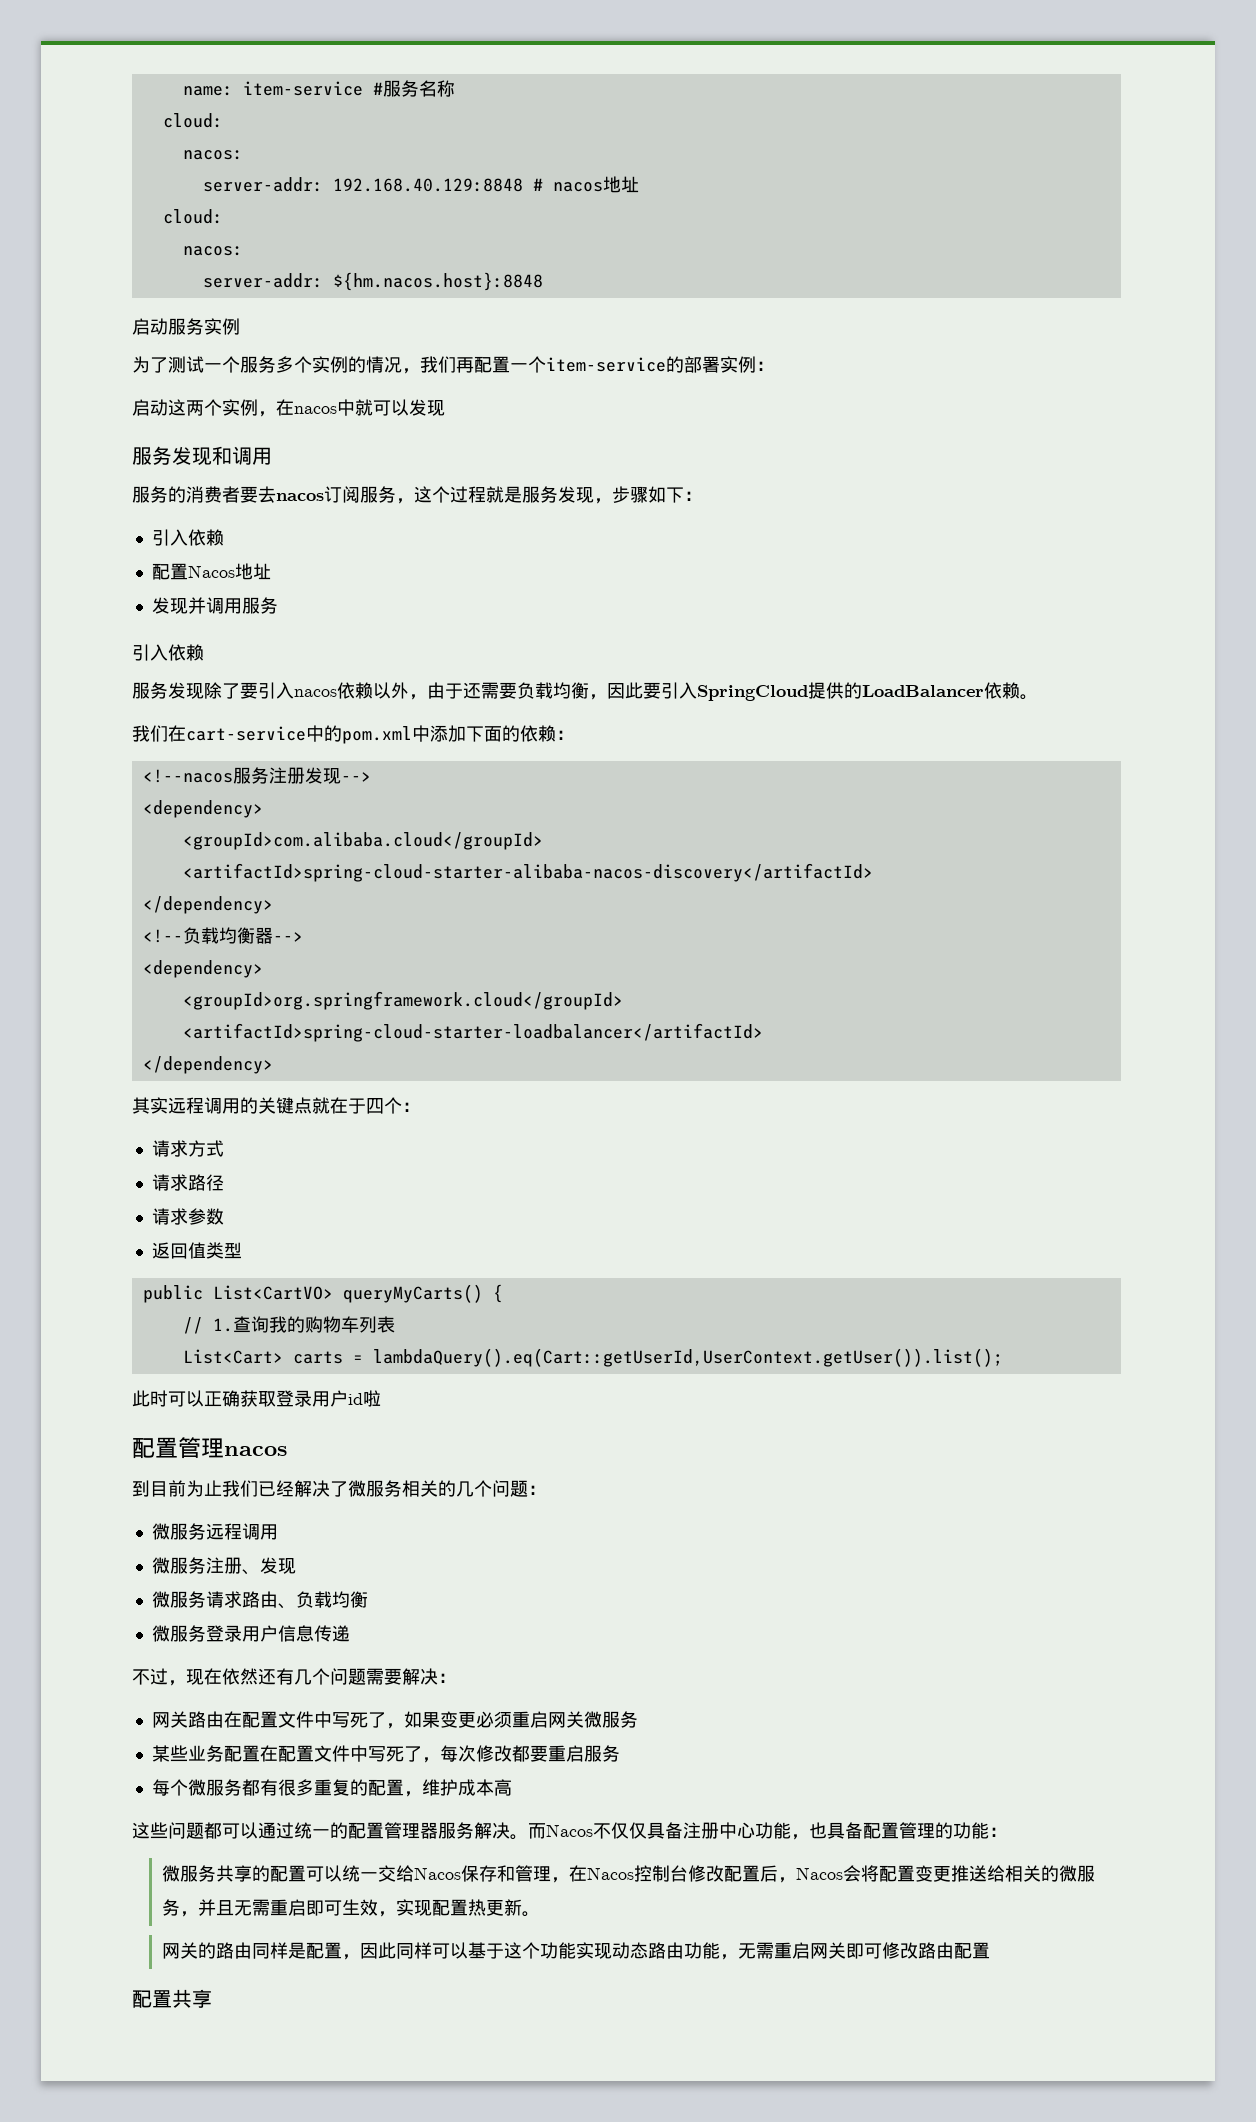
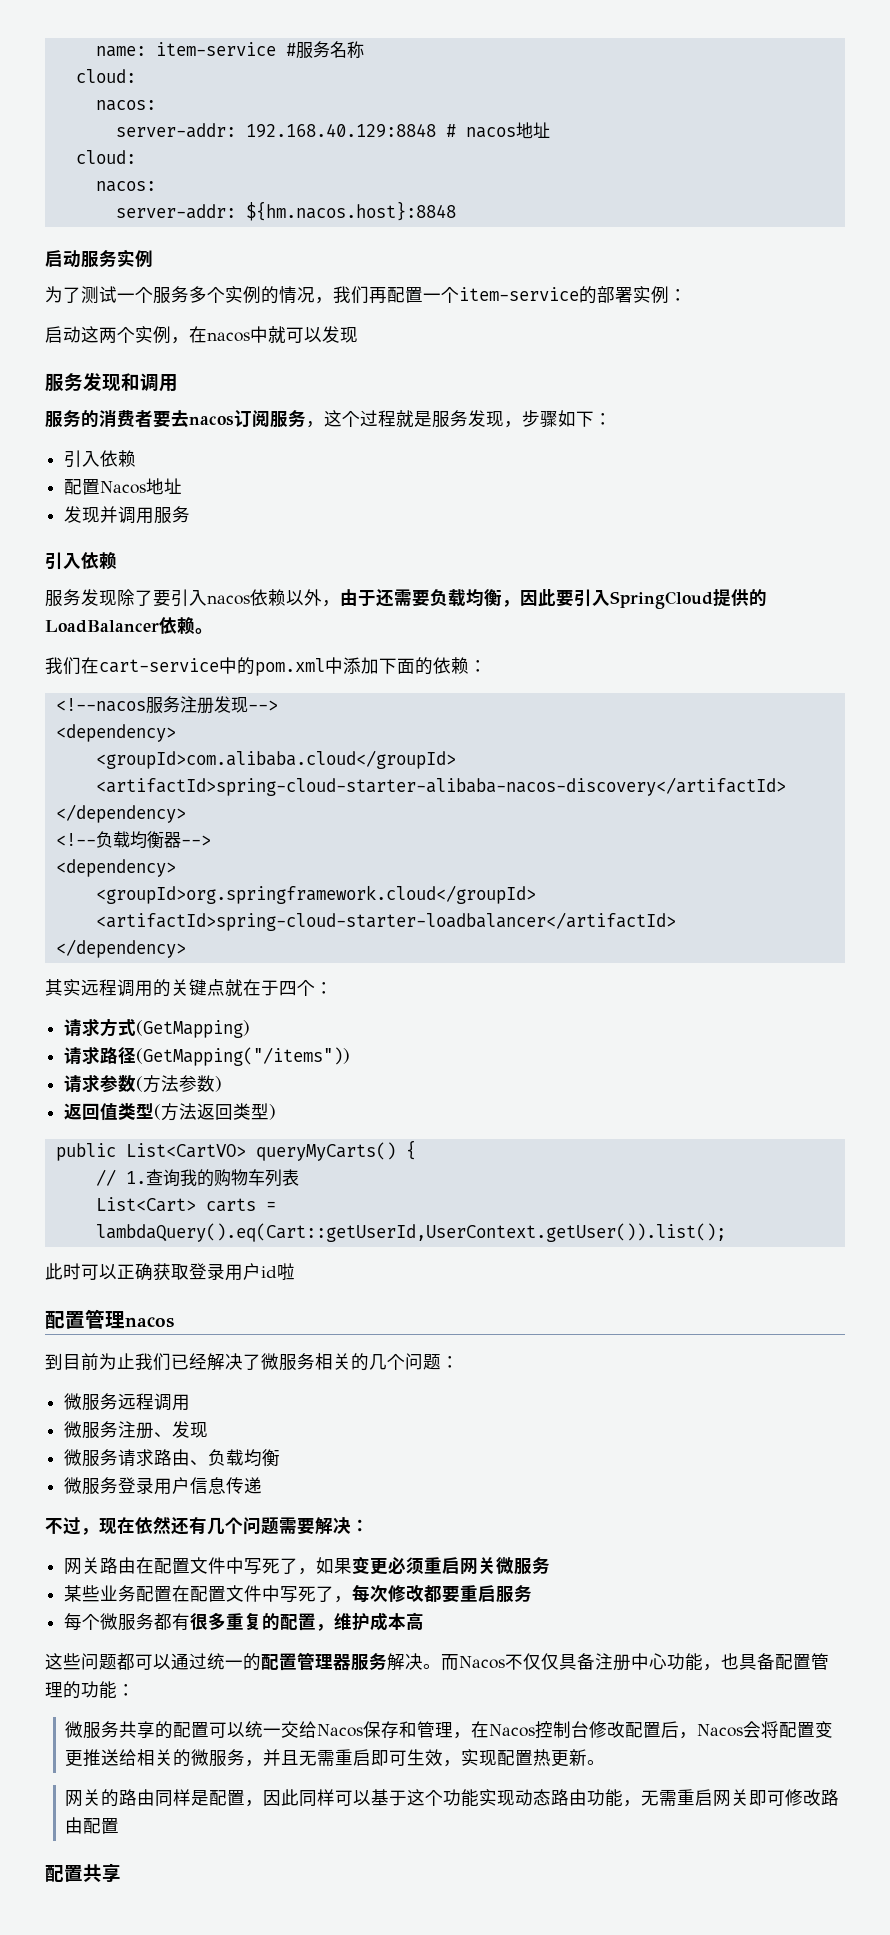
- 请求方式
+ 请求方式(GetMapping)
- 请求路径
+ 请求路径(GetMapping("/items"))
- 请求参数
+ 请求参数(方法参数)
- 返回值类型
+ 返回值类型(方法返回类型)

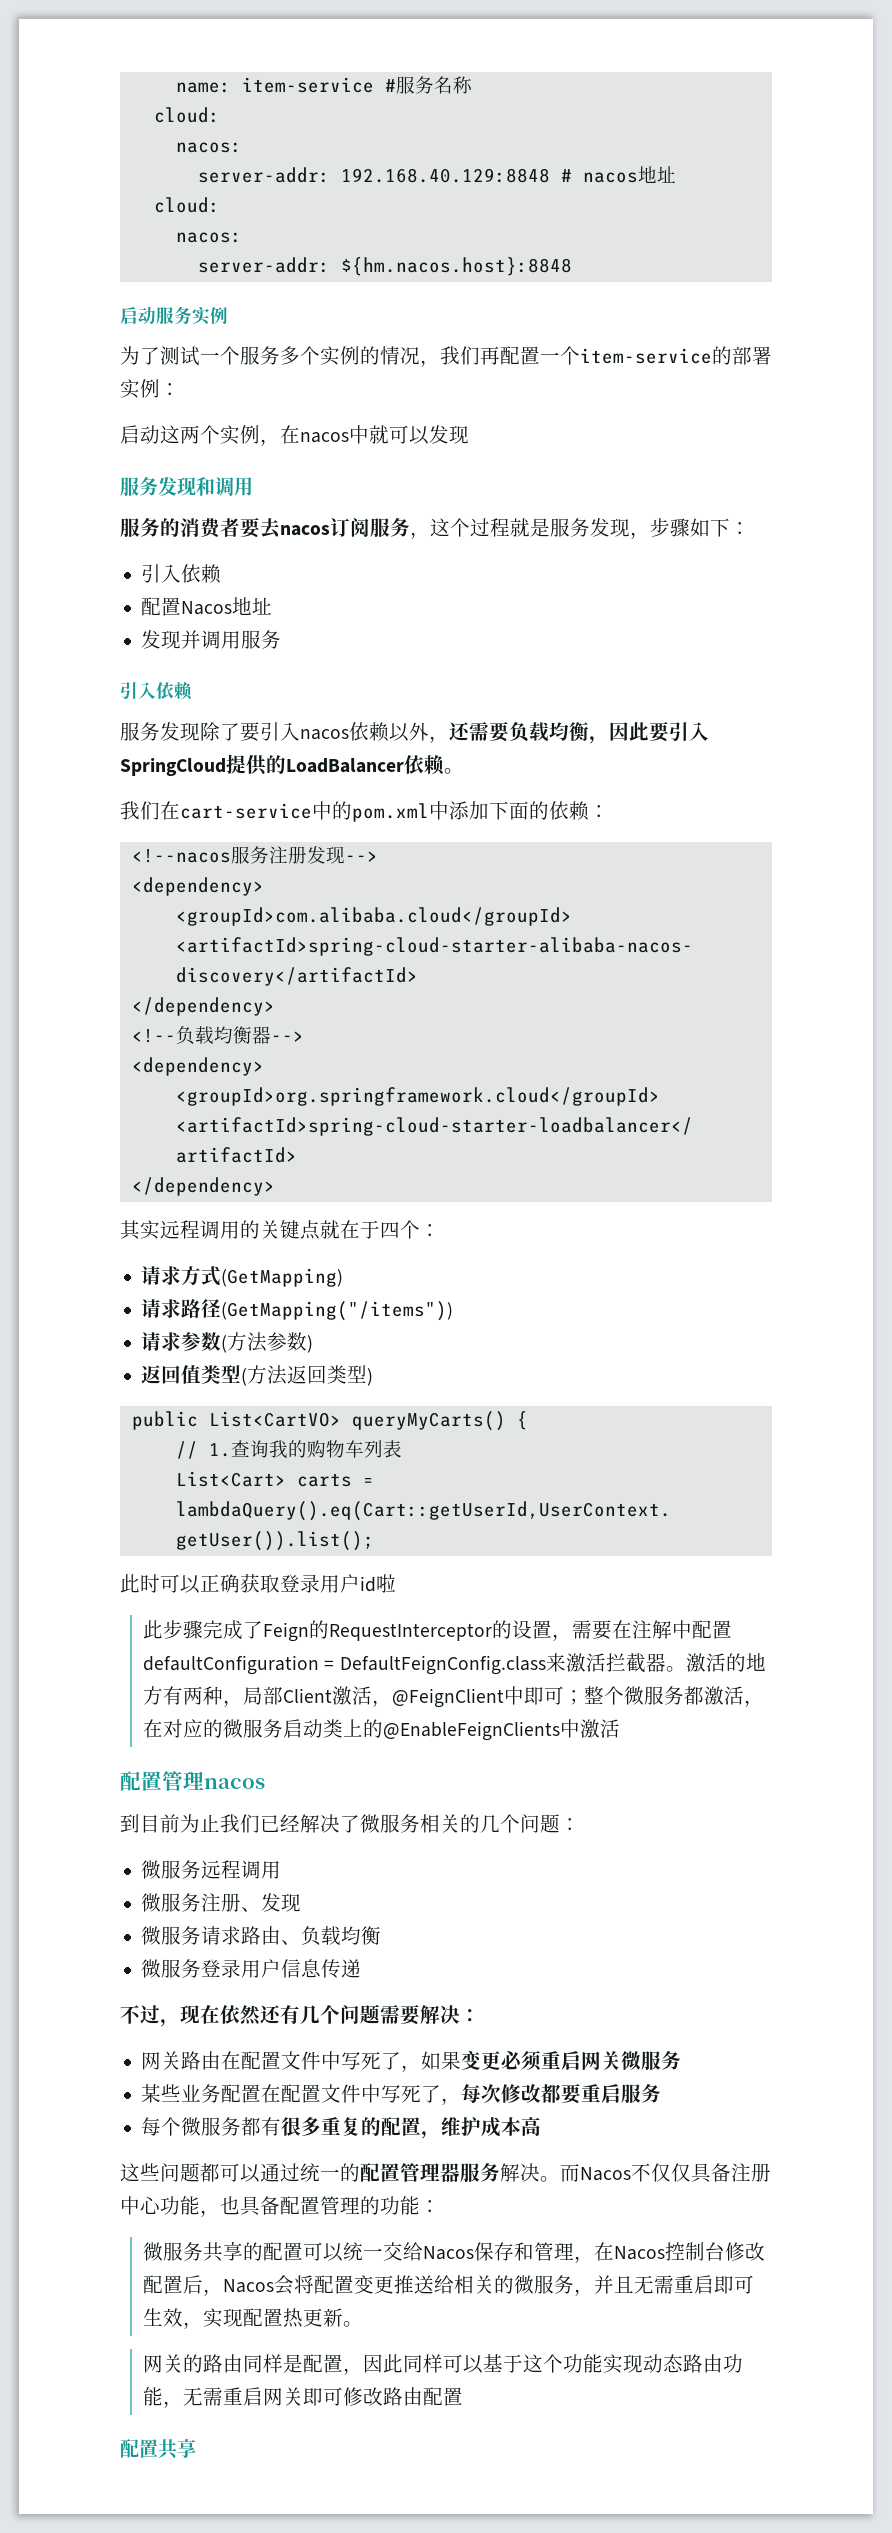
- 服务发现除了要引入nacos依赖以外，由于还需要负载均衡，因此要引入SpringCloud提供的LoadBalancer依赖。
+ 服务发现除了要引入nacos依赖以外，还需要负载均衡，因此要引入SpringCloud提供的LoadBalancer依赖。
+ 此步骤完成了Feign的RequestInterceptor的设置，需要在注解中配置defaultConfiguration = DefaultFeignConfig.class来激活拦截器。激活的地方有两种，局部Client激活，@FeignClient中即可；整个微服务都激活，在对应的微服务启动类上的@EnableFeignClients中激活

